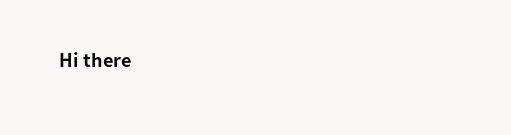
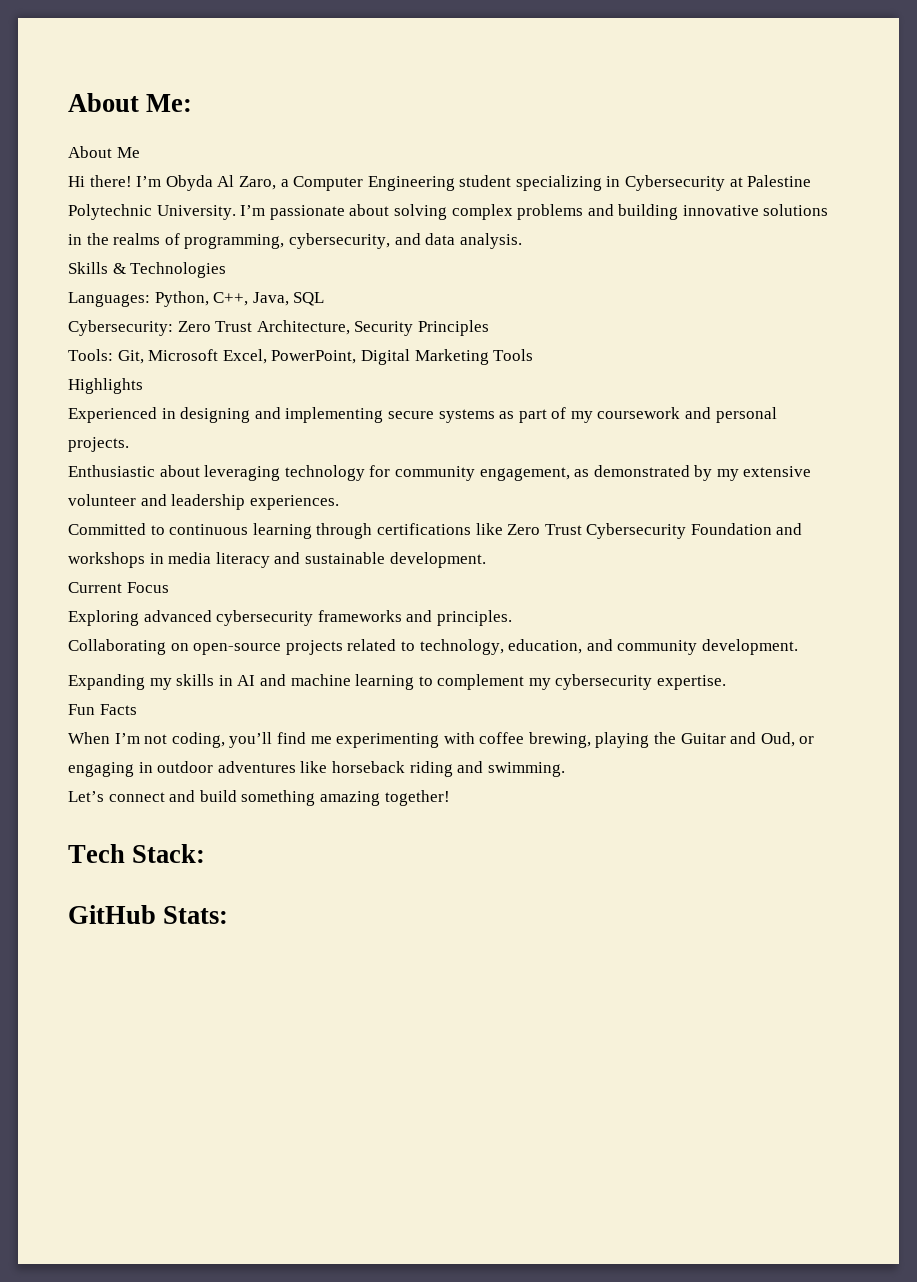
- Hi there
+ About Me:
+ About Me
+ Hi there! I’m Obyda Al Zaro, a Computer Engineering student specializing in Cybersecurity at Palestine Polytechnic University. I’m passionate about solving complex problems and building innovative solutions in the realms of programming, cybersecurity, and data analysis.
+ Skills & Technologies
+ Languages: Python, C++, Java, SQL
+ Cybersecurity: Zero Trust Architecture, Security Principles
+ Tools: Git, Microsoft Excel, PowerPoint, Digital Marketing Tools
+ Highlights
+ Experienced in designing and implementing secure systems as part of my coursework and personal projects.
+ Enthusiastic about leveraging technology for community engagement, as demonstrated by my extensive volunteer and leadership experiences.
+ Committed to continuous learning through certifications like Zero Trust Cybersecurity Foundation and workshops in media literacy and sustainable development.
+ Current Focus
+ Exploring advanced cybersecurity frameworks and principles.
+ Collaborating on open-source projects related to technology, education, and community development.
+ Expanding my skills in AI and machine learning to complement my cybersecurity expertise.
+ Fun Facts
+ When I’m not coding, you’ll find me experimenting with coffee brewing, playing the Guitar and Oud, or engaging in outdoor adventures like horseback riding and swimming.
+ Let’s connect and build something amazing together!
+ Tech Stack:
+ GitHub Stats:

